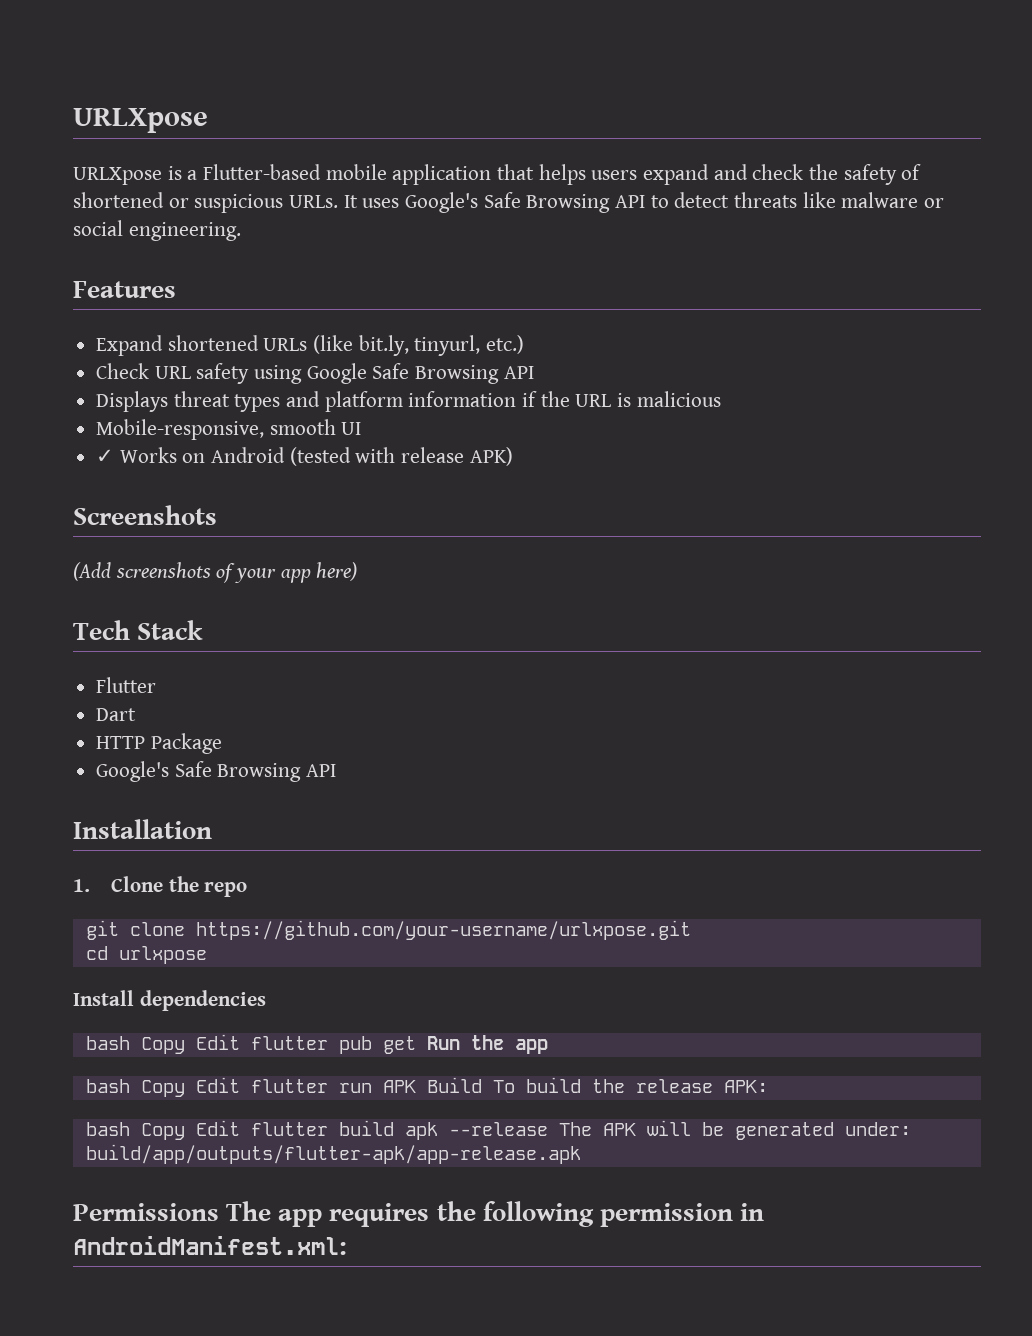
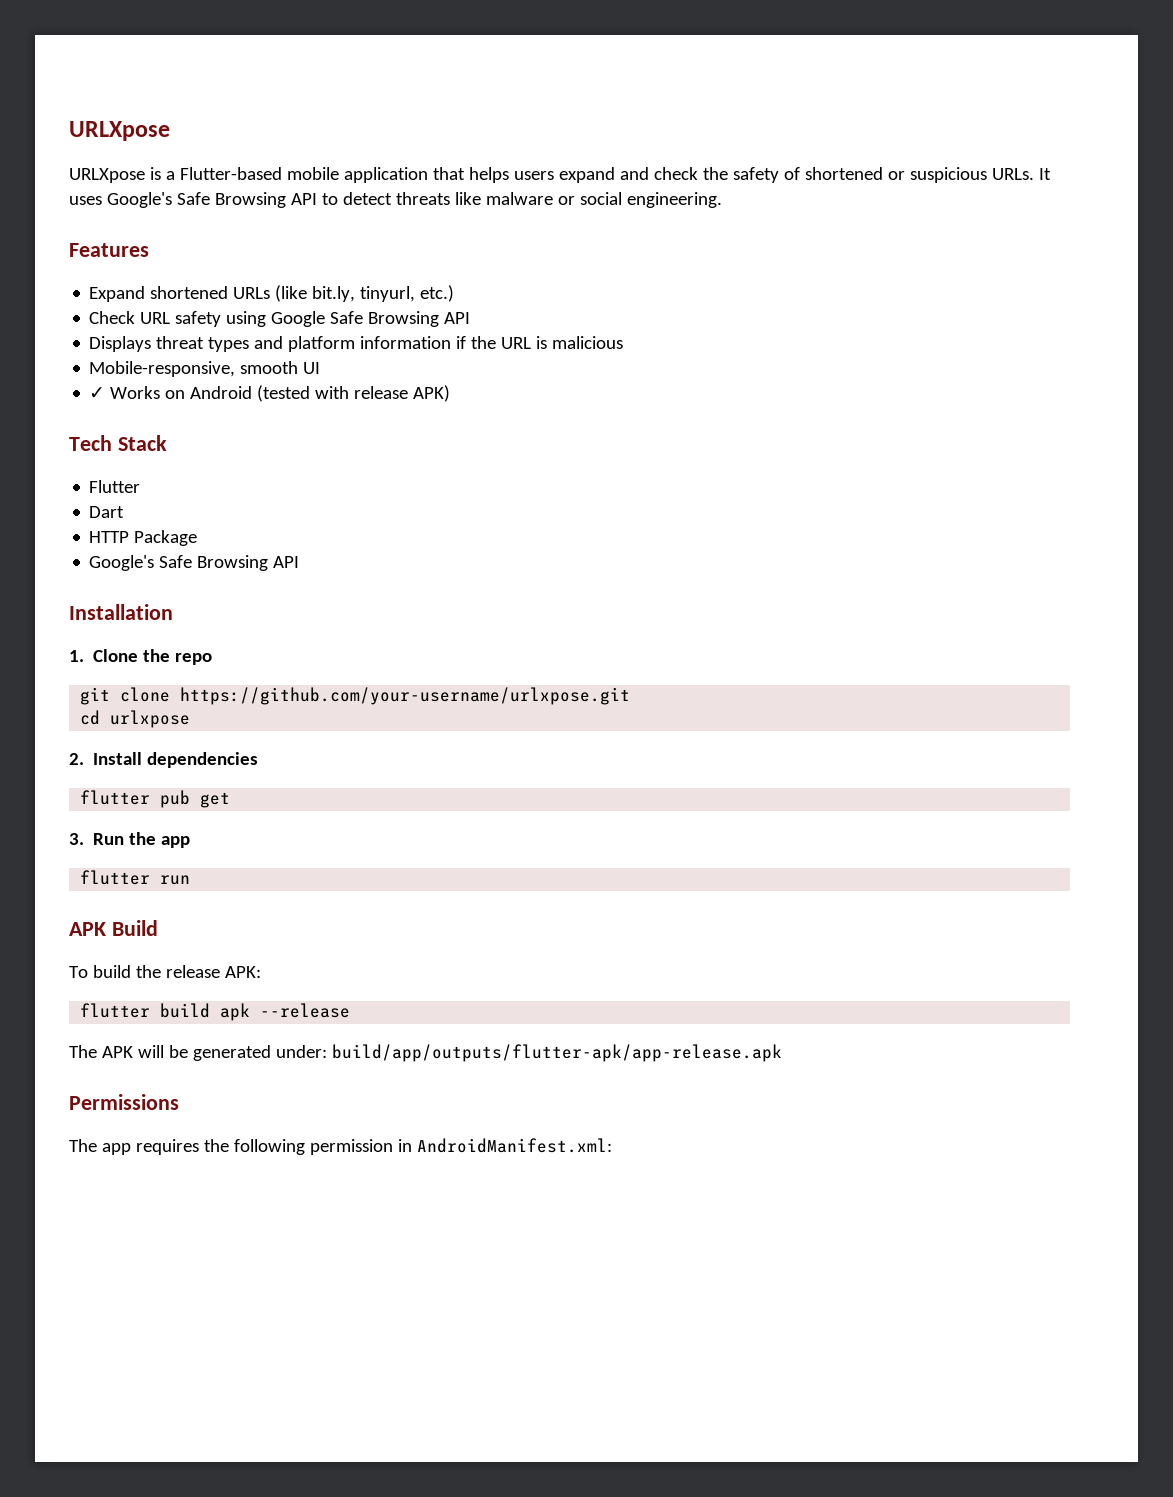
- Screenshots
- (Add screenshots of your app here)
- Install dependencies
+ 2. Install dependencies
- bash Copy Edit flutter pub get Run the app
+ flutter pub get
+ 3. Run the app
- bash Copy Edit flutter run APK Build To build the release APK:
+ flutter run
+ APK Build
+ To build the release APK:
- bash Copy Edit flutter build apk --release The APK will be generated under: build/app/outputs/flutter-apk/app-release.apk
+ flutter build apk --release
+ The APK will be generated under: build/app/outputs/flutter-apk/app-release.apk
- Permissions The app requires the following permission in AndroidManifest.xml:
+ Permissions
+ The app requires the following permission in AndroidManifest.xml:

